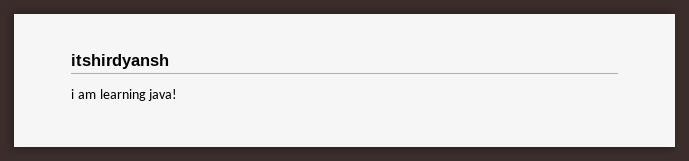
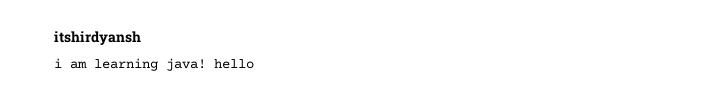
- i am learning java!
+ i am learning java! hello

